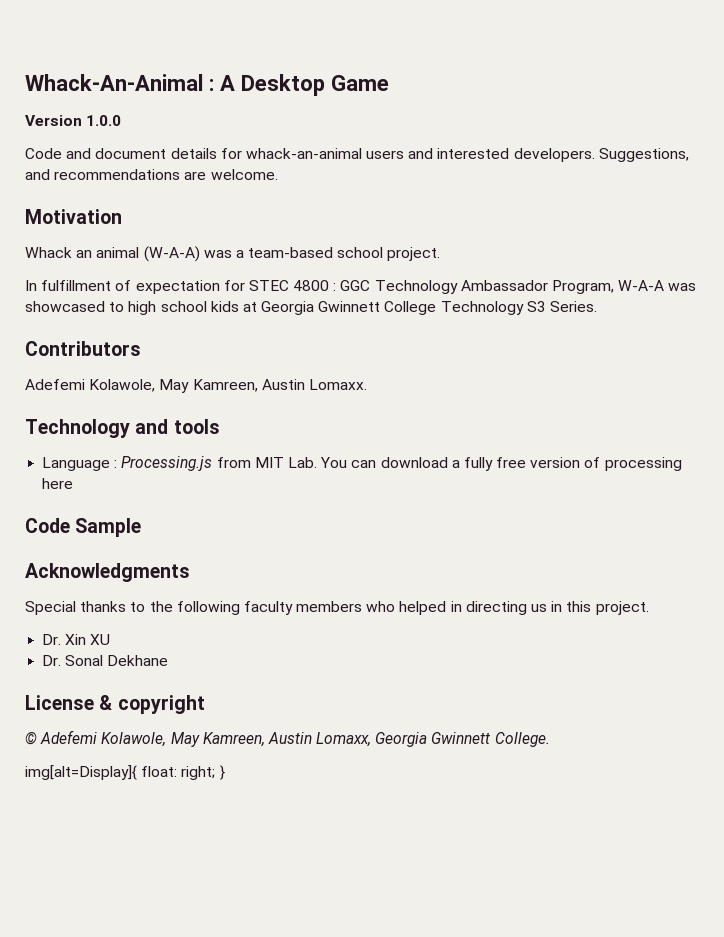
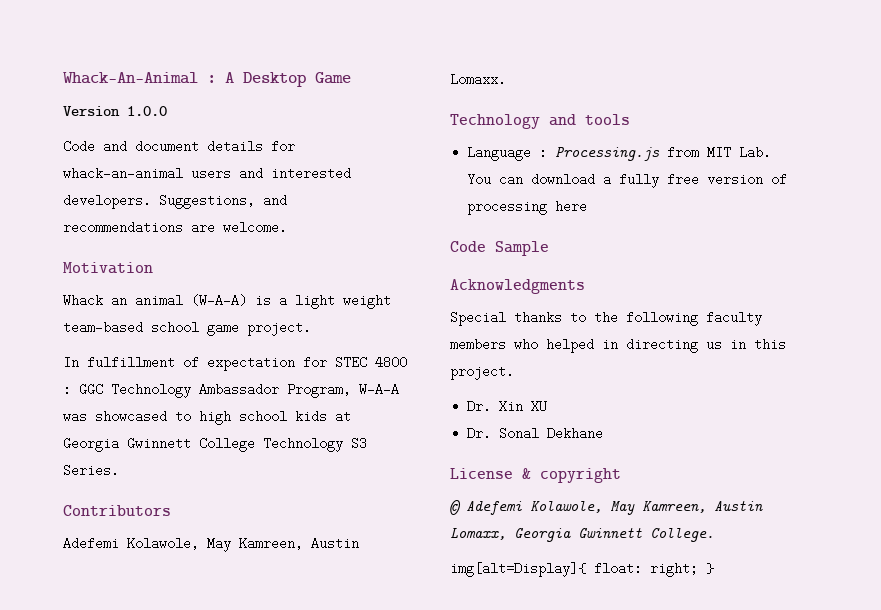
- Whack an animal (W-A-A) was a team-based school project.
+ Whack an animal (W-A-A) is a light weight team-based school game project.

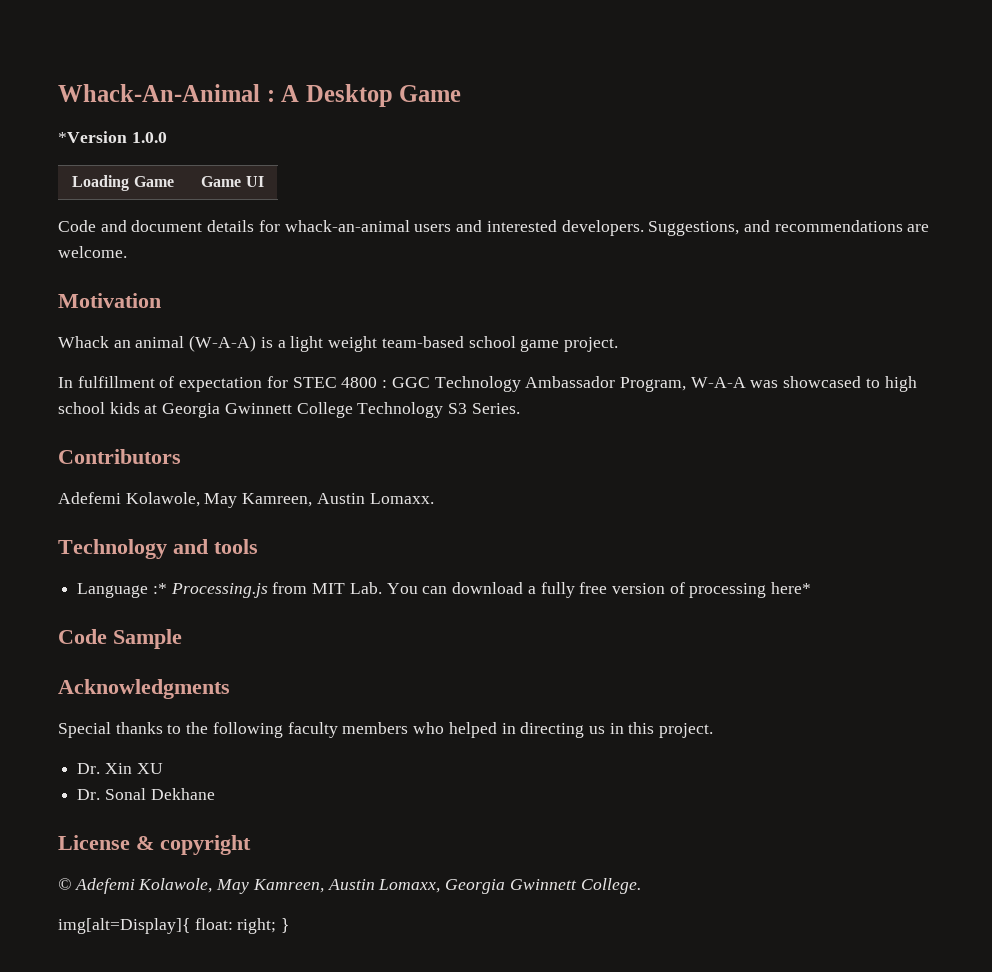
- Version 1.0.0
+ *Version 1.0.0
+ Loading Game | Game UI
- Language : Processing.js from MIT Lab. You can download a fully free version of processing here
+ Language :* Processing.js from MIT Lab. You can download a fully free version of processing here*

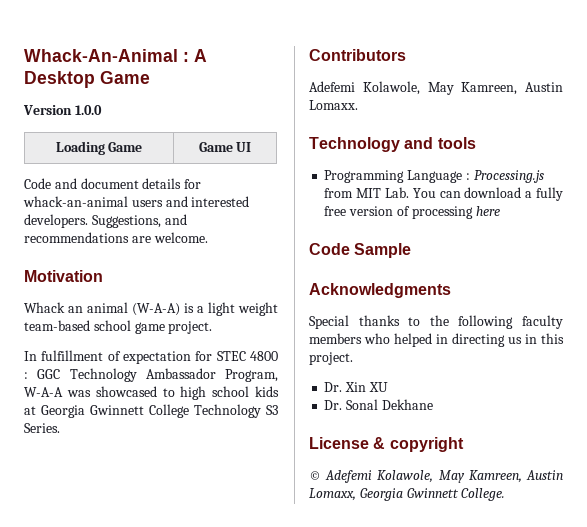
- *Version 1.0.0
+ Version 1.0.0
- Language :* Processing.js from MIT Lab. You can download a fully free version of processing here*
+ Programming Language : Processing.js from MIT Lab. You can download a fully free version of processing here
- img[alt=Display]{ float: right; }

